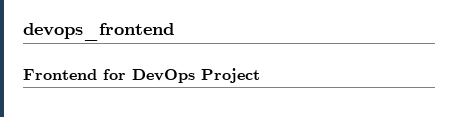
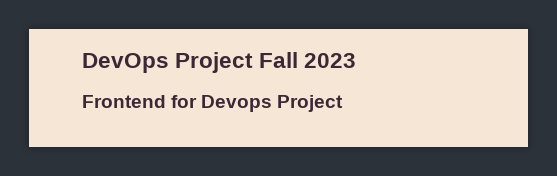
- devops_frontend
+ DevOps Project Fall 2023
- Frontend for DevOps Project
+ Frontend for Devops Project

